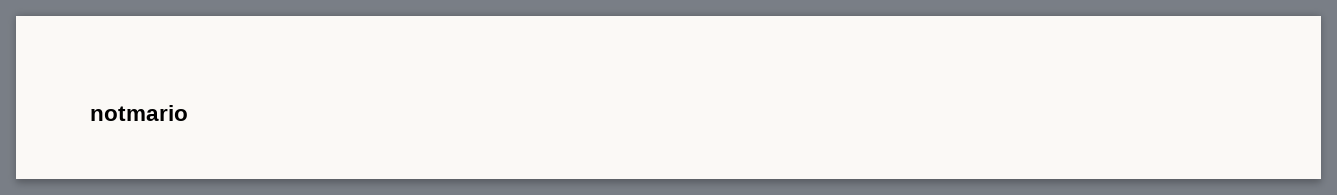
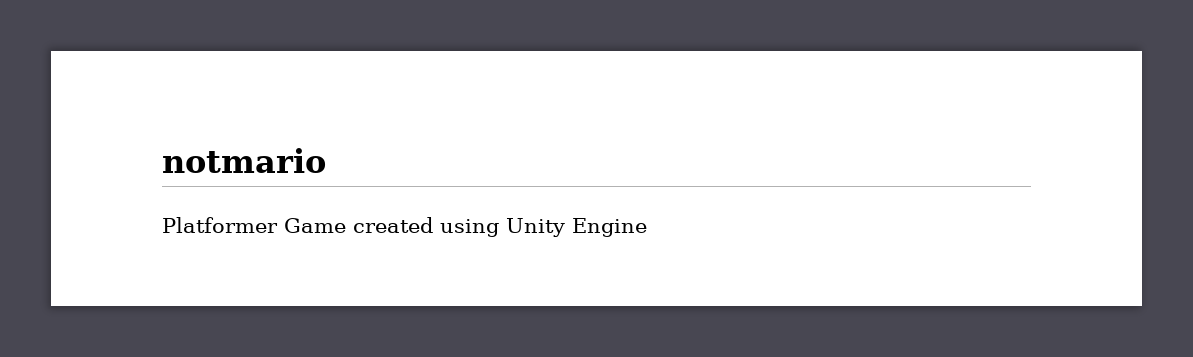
+ Platformer Game created using Unity Engine

